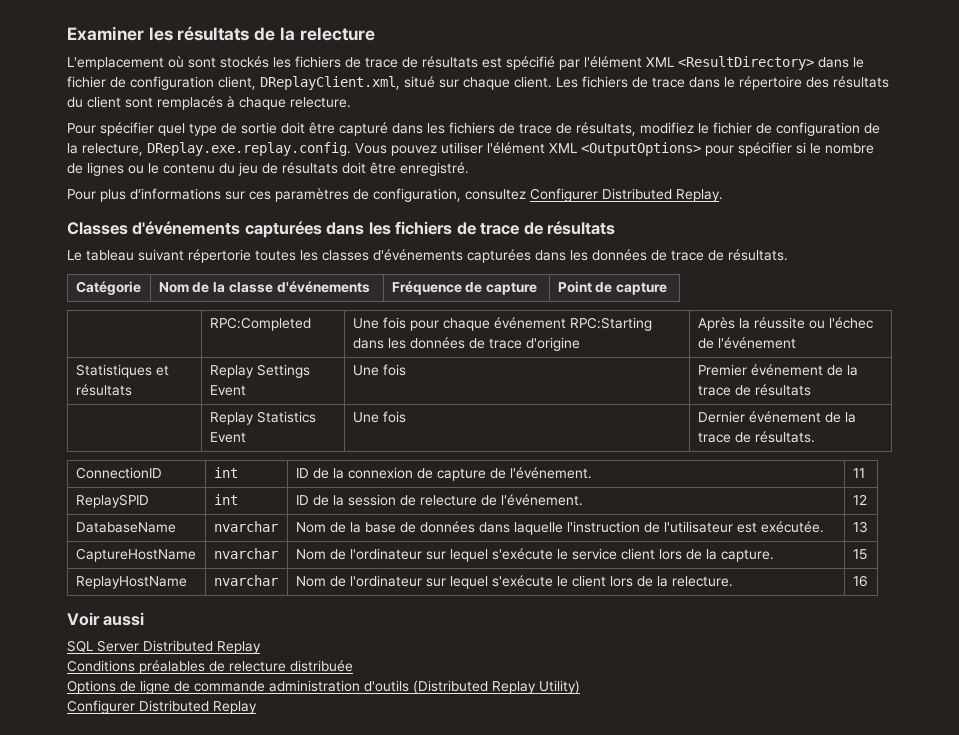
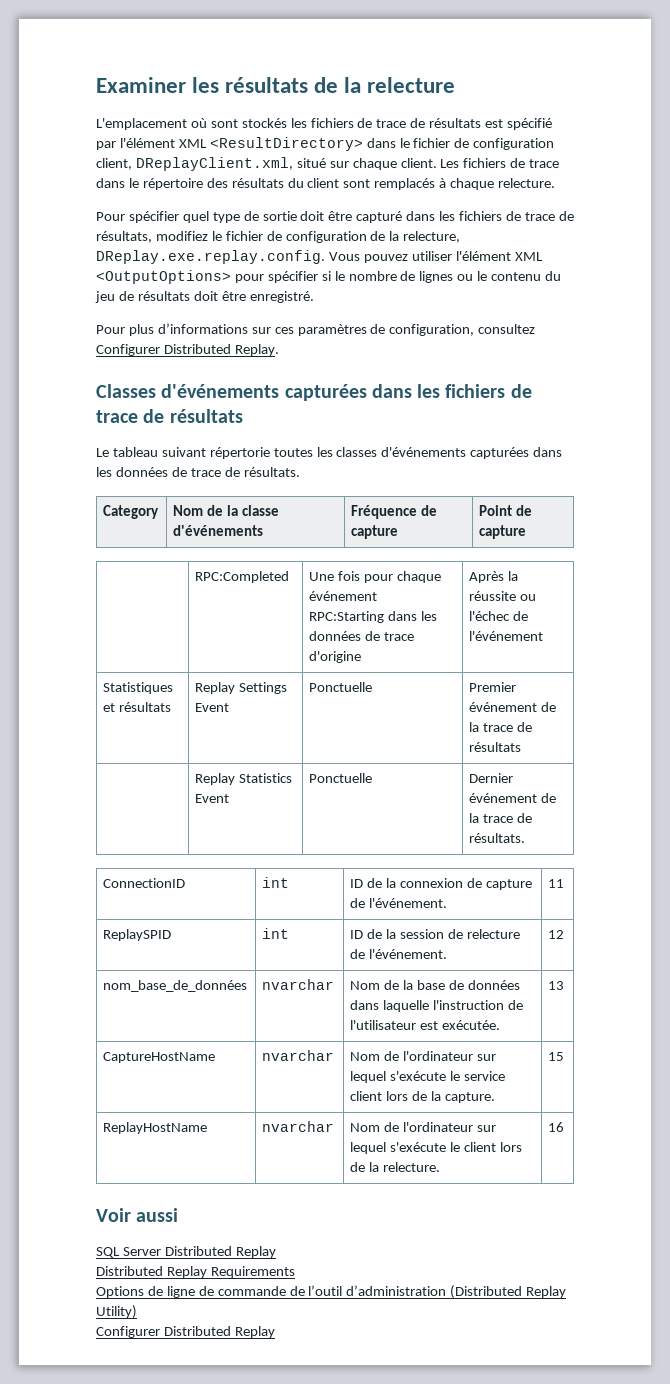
- Catégorie | Nom de la classe d'événements | Fréquence de capture | Point de capture
+ Category | Nom de la classe d'événements | Fréquence de capture | Point de capture
- Statistiques et résultats | Replay Settings Event | Une fois | Premier événement de la trace de résultats
+ Statistiques et résultats | Replay Settings Event | Ponctuelle | Premier événement de la trace de résultats
- | Replay Statistics Event | Une fois | Dernier événement de la trace de résultats.
+ | Replay Statistics Event | Ponctuelle | Dernier événement de la trace de résultats.
- DatabaseName | nvarchar | Nom de la base de données dans laquelle l'instruction de l'utilisateur est exécutée. | 13
+ nom_base_de_données | nvarchar | Nom de la base de données dans laquelle l'instruction de l'utilisateur est exécutée. | 13
- Conditions préalables de relecture distribuée
+ Distributed Replay Requirements
- Options de ligne de commande administration d'outils (Distributed Replay Utility)
+ Options de ligne de commande de l’outil d’administration (Distributed Replay Utility)

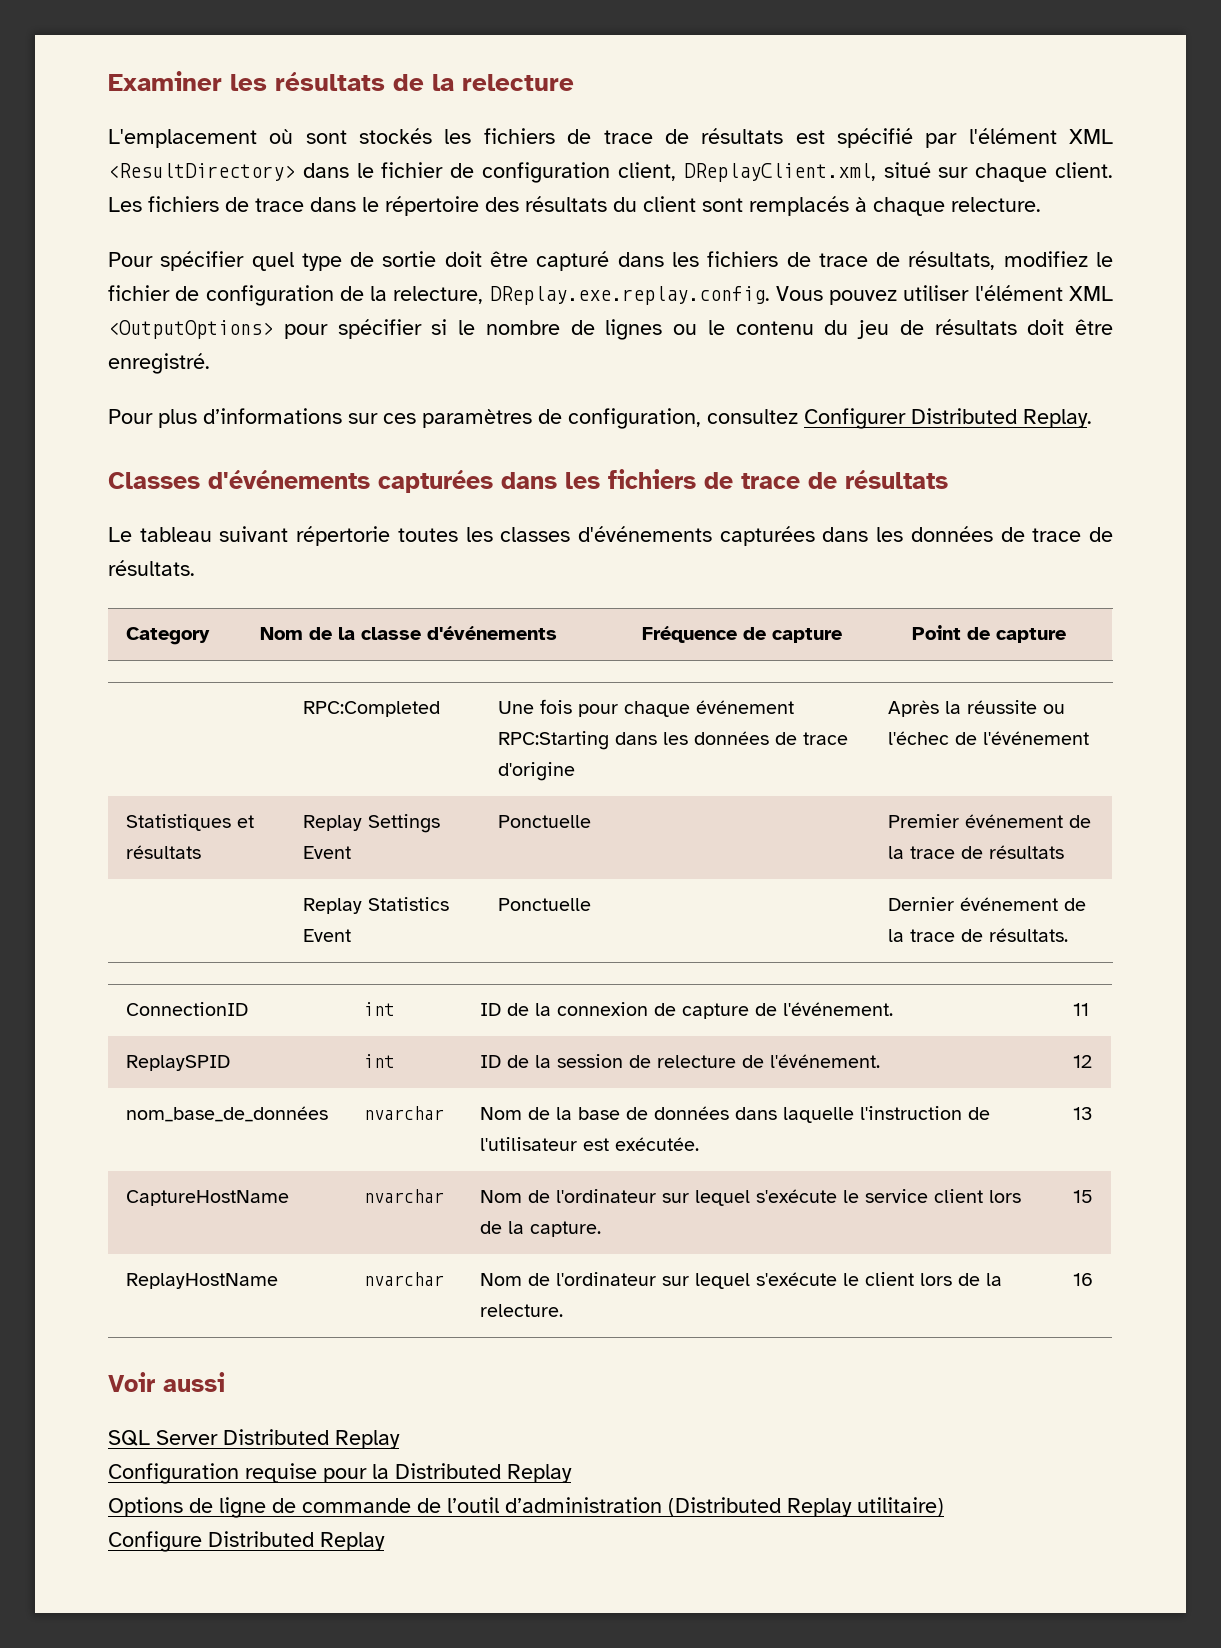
- Distributed Replay Requirements
+ Configuration requise pour la Distributed Replay
- Options de ligne de commande de l’outil d’administration (Distributed Replay Utility)
- Configurer Distributed Replay
+ Options de ligne de commande de l’outil d’administration (Distributed Replay utilitaire)
+ Configure Distributed Replay

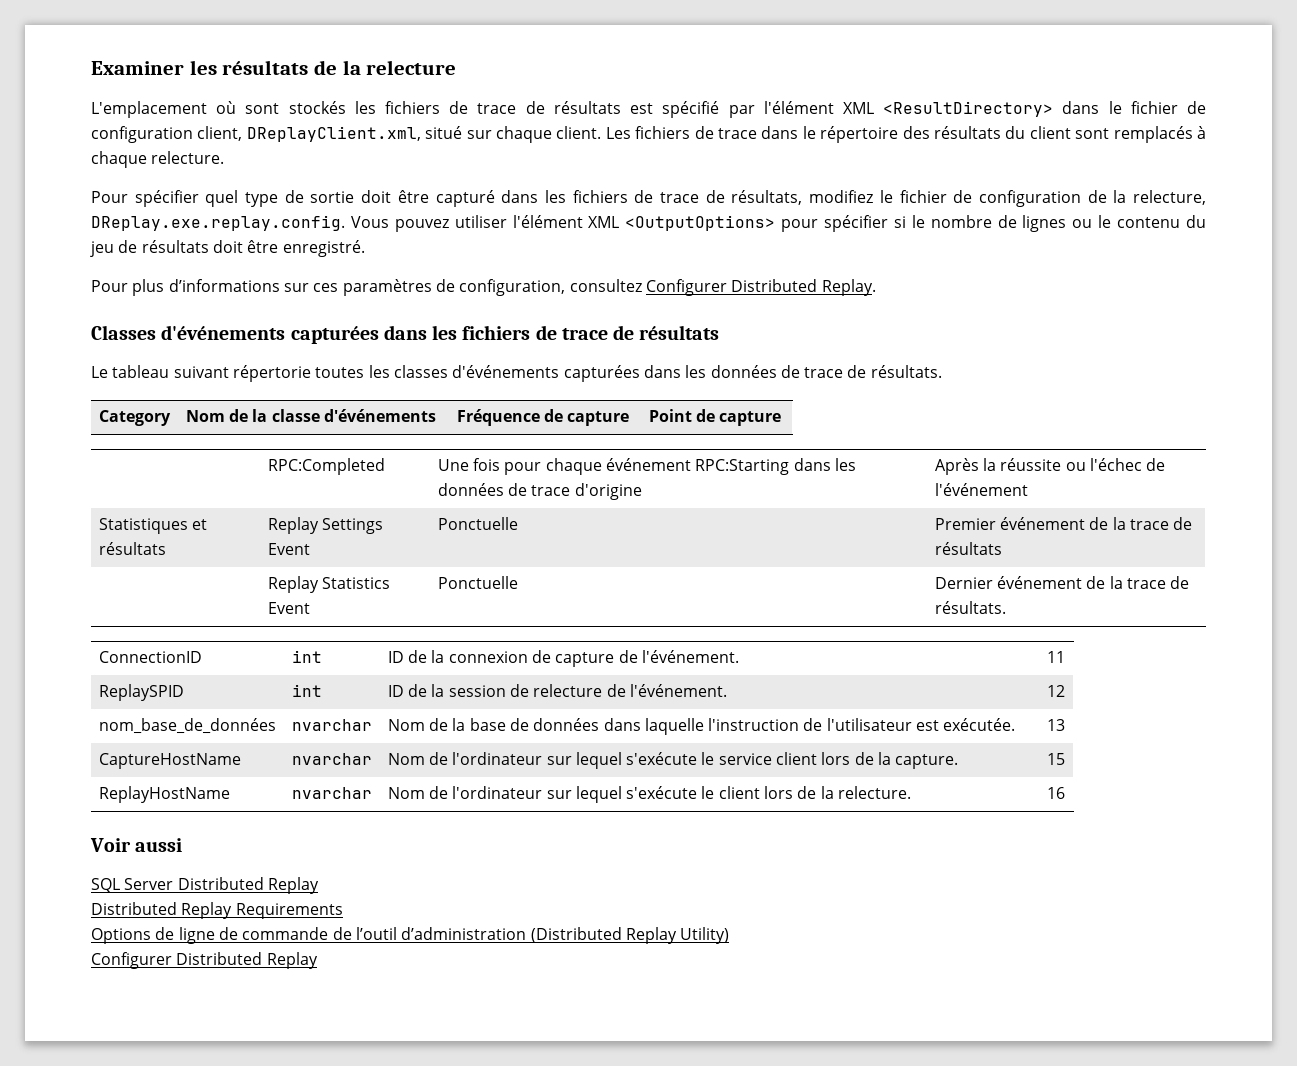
- Configuration requise pour la Distributed Replay
+ Distributed Replay Requirements
- Options de ligne de commande de l’outil d’administration (Distributed Replay utilitaire)
- Configure Distributed Replay
+ Options de ligne de commande de l’outil d’administration (Distributed Replay Utility)
+ Configurer Distributed Replay

